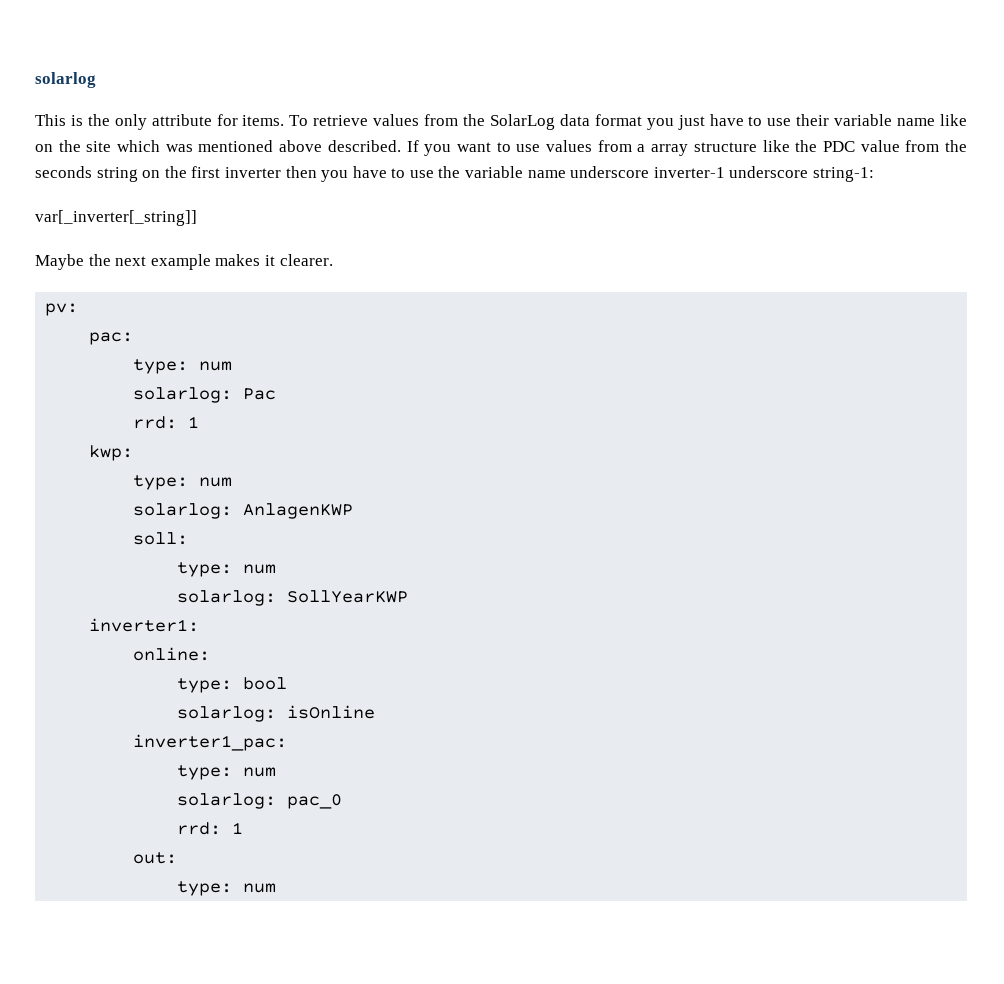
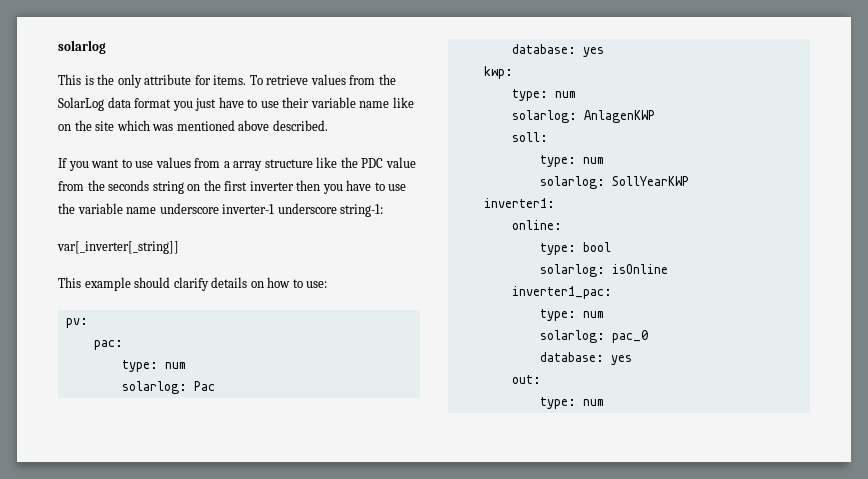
- To retrieve values from the SolarLog data format you just have to use their variable name like on the site which was mentioned above described. If you want to use values from a array structure like the PDC value from the seconds string on the first inverter then you have to use the variable name underscore inverter-1 underscore string-1:
+ To retrieve values from the SolarLog data format you just have to use their variable name like on the site which was mentioned above described.
+ If you want to use values from a array structure like the PDC value from the seconds string on the first inverter then you have to use the variable name underscore inverter-1 underscore string-1:
- Maybe the next example makes it clearer.
+ This example should clarify details on how to use:
  solarlog: Pac
- rrd: 1
+ database: yes
  solarlog: pac_0
- rrd: 1
+ database: yes

